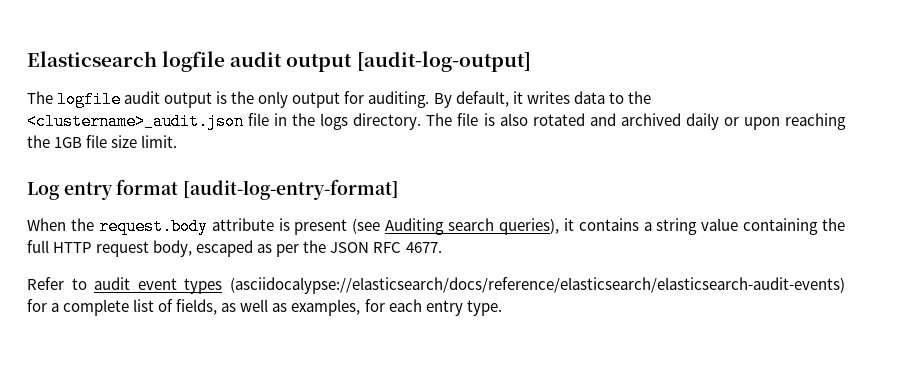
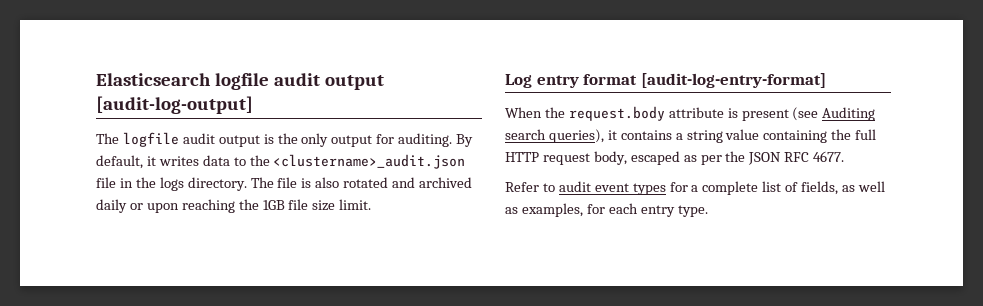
- Refer to audit event types (asciidocalypse://elasticsearch/docs/reference/elasticsearch/elasticsearch-audit-events) for a complete list of fields, as well as examples, for each entry type.
+ Refer to audit event types for a complete list of fields, as well as examples, for each entry type.

